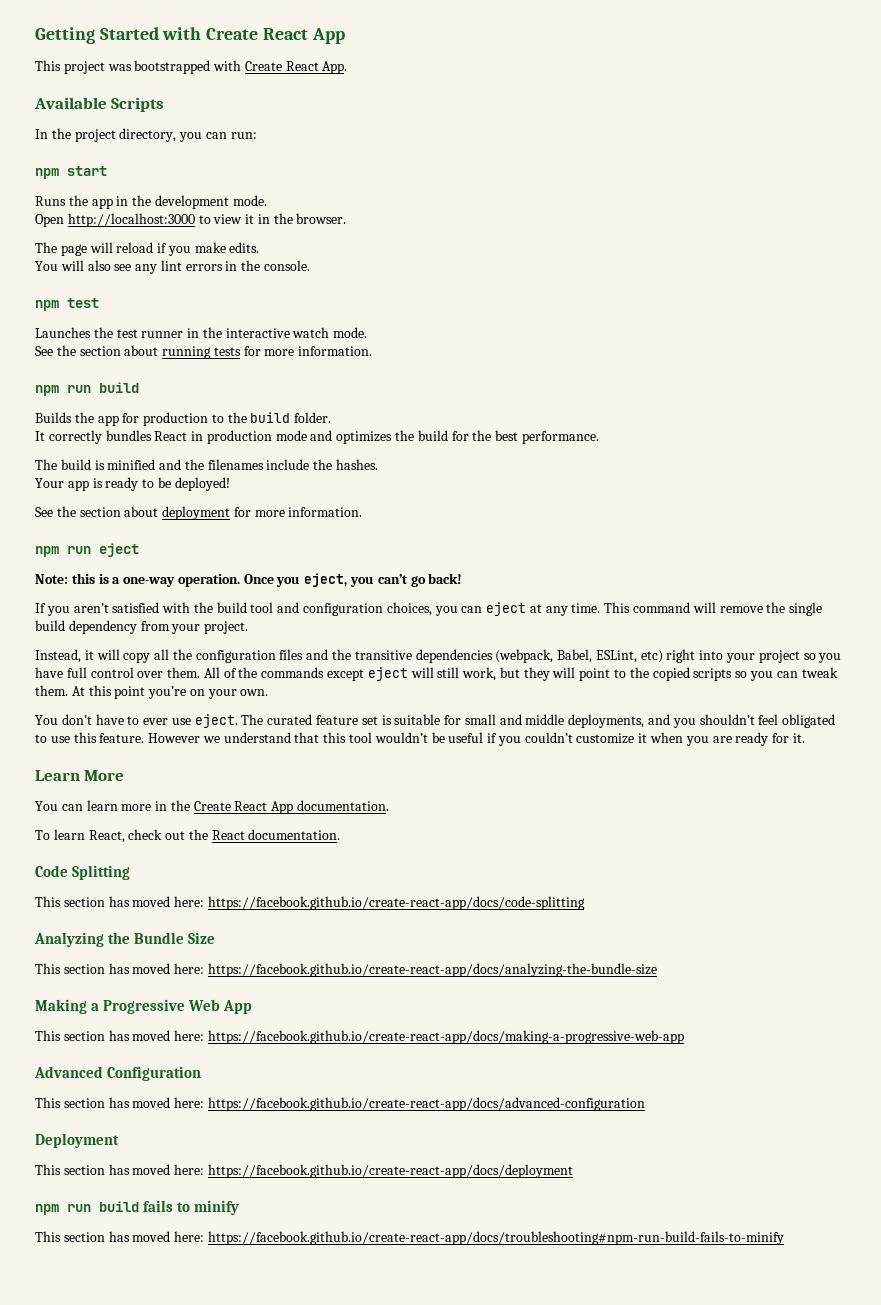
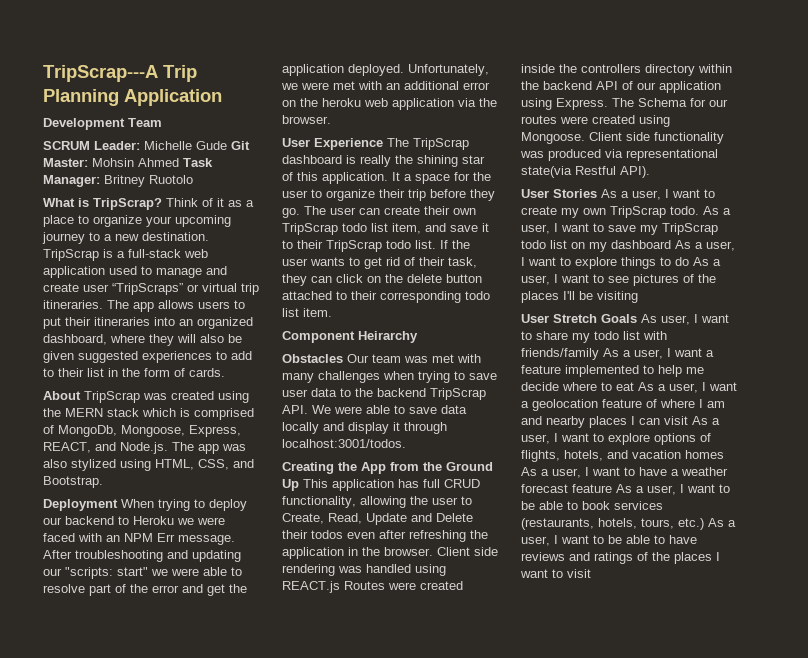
- Getting Started with Create React App
- This project was bootstrapped with Create React App.
- Available Scripts
- In the project directory, you can run:
- npm start
- Runs the app in the development mode.
- Open http://localhost:3000 to view it in the browser.
- The page will reload if you make edits.
- You will also see any lint errors in the console.
- npm test
- Launches the test runner in the interactive watch mode.
- See the section about running tests for more information.
- npm run build
- Builds the app for production to the build folder.
- It correctly bundles React in production mode and optimizes the build for the best performance.
- The build is minified and the filenames include the hashes.
- Your app is ready to be deployed!
- See the section about deployment for more information.
- npm run eject
- Note: this is a one-way operation. Once you eject, you can’t go back!
- If you aren’t satisfied with the build tool and configuration choices, you can eject at any time. This command will remove the single build dependency from your project.
- Instead, it will copy all the configuration files and the transitive dependencies (webpack, Babel, ESLint, etc) right into your project so you have full control over them. All of the commands except eject will still work, but they will point to the copied scripts so you can tweak them. At this point you’re on your own.
- You don’t have to ever use eject. The curated feature set is suitable for small and middle deployments, and you shouldn’t feel obligated to use this feature. However we understand that this tool wouldn’t be useful if you couldn’t customize it when you are ready for it.
- Learn More
- You can learn more in the Create React App documentation.
- To learn React, check out the React documentation.
- Code Splitting
- This section has moved here: https://facebook.github.io/create-react-app/docs/code-splitting
- Analyzing the Bundle Size
- This section has moved here: https://facebook.github.io/create-react-app/docs/analyzing-the-bundle-size
- Making a Progressive Web App
- This section has moved here: https://facebook.github.io/create-react-app/docs/making-a-progressive-web-app
- Advanced Configuration
- This section has moved here: https://facebook.github.io/create-react-app/docs/advanced-configuration
- Deployment
- This section has moved here: https://facebook.github.io/create-react-app/docs/deployment
- npm run build fails to minify
- This section has moved here: https://facebook.github.io/create-react-app/docs/troubleshooting#npm-run-build-fails-to-minify
+ TripScrap---A Trip Planning Application
+ Development Team
+ SCRUM Leader: Michelle Gude Git Master: Mohsin Ahmed Task Manager: Britney Ruotolo
+ What is TripScrap? Think of it as a place to organize your upcoming journey to a new destination. TripScrap is a full-stack web application used to manage and create user “TripScraps” or virtual trip itineraries. The app allows users to put their itineraries into an organized dashboard, where they will also be given suggested experiences to add to their list in the form of cards.
+ About TripScrap was created using the MERN stack which is comprised of MongoDb, Mongoose, Express, REACT, and Node.js. The app was also stylized using HTML, CSS, and Bootstrap.
+ Deployment When trying to deploy our backend to Heroku we were faced with an NPM Err message. After troubleshooting and updating our "scripts: start" we were able to resolve part of the error and get the application deployed. Unfortunately, we were met with an additional error on the heroku web application via the browser.
+ User Experience The TripScrap dashboard is really the shining star of this application. It a space for the user to organize their trip before they go. The user can create their own TripScrap todo list item, and save it to their TripScrap todo list. If the user wants to get rid of their task, they can click on the delete button attached to their corresponding todo list item.
+ Component Heirarchy
+ Obstacles Our team was met with many challenges when trying to save user data to the backend TripScrap API. We were able to save data locally and display it through localhost:3001/todos.
+ Creating the App from the Ground Up This application has full CRUD functionality, allowing the user to Create, Read, Update and Delete their todos even after refreshing the application in the browser. Client side rendering was handled using REACT.js Routes were created inside the controllers directory within the backend API of our application using Express. The Schema for our routes were created using Mongoose. Client side functionality was produced via representational state(via Restful API).
+ User Stories As a user, I want to create my own TripScrap todo. As a user, I want to save my TripScrap todo list on my dashboard As a user, I want to explore things to do As a user, I want to see pictures of the places I'll be visiting
+ User Stretch Goals As user, I want to share my todo list with friends/family As a user, I want a feature implemented to help me decide where to eat As a user, I want a geolocation feature of where I am and nearby places I can visit As a user, I want to explore options of flights, hotels, and vacation homes As a user, I want to have a weather forecast feature As a user, I want to be able to book services (restaurants, hotels, tours, etc.) As a user, I want to be able to have reviews and ratings of the places I want to visit

